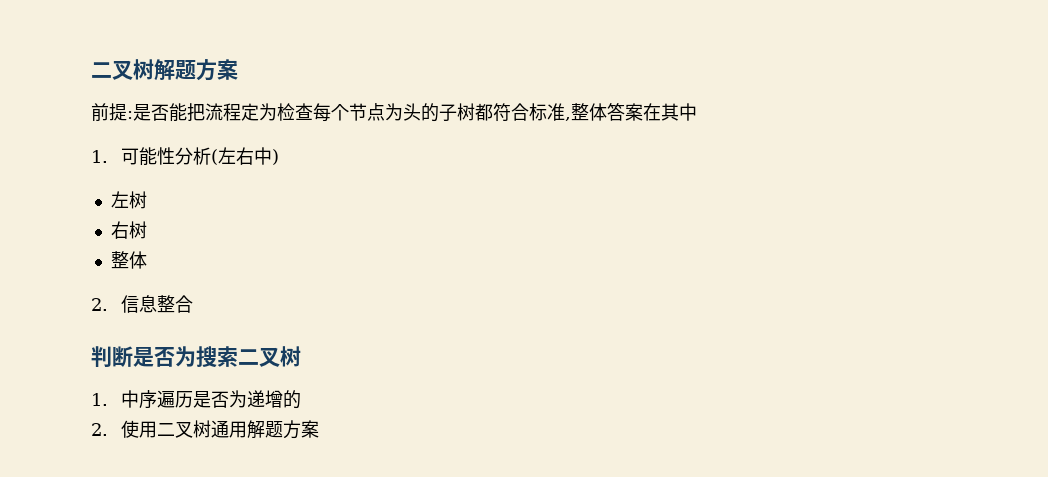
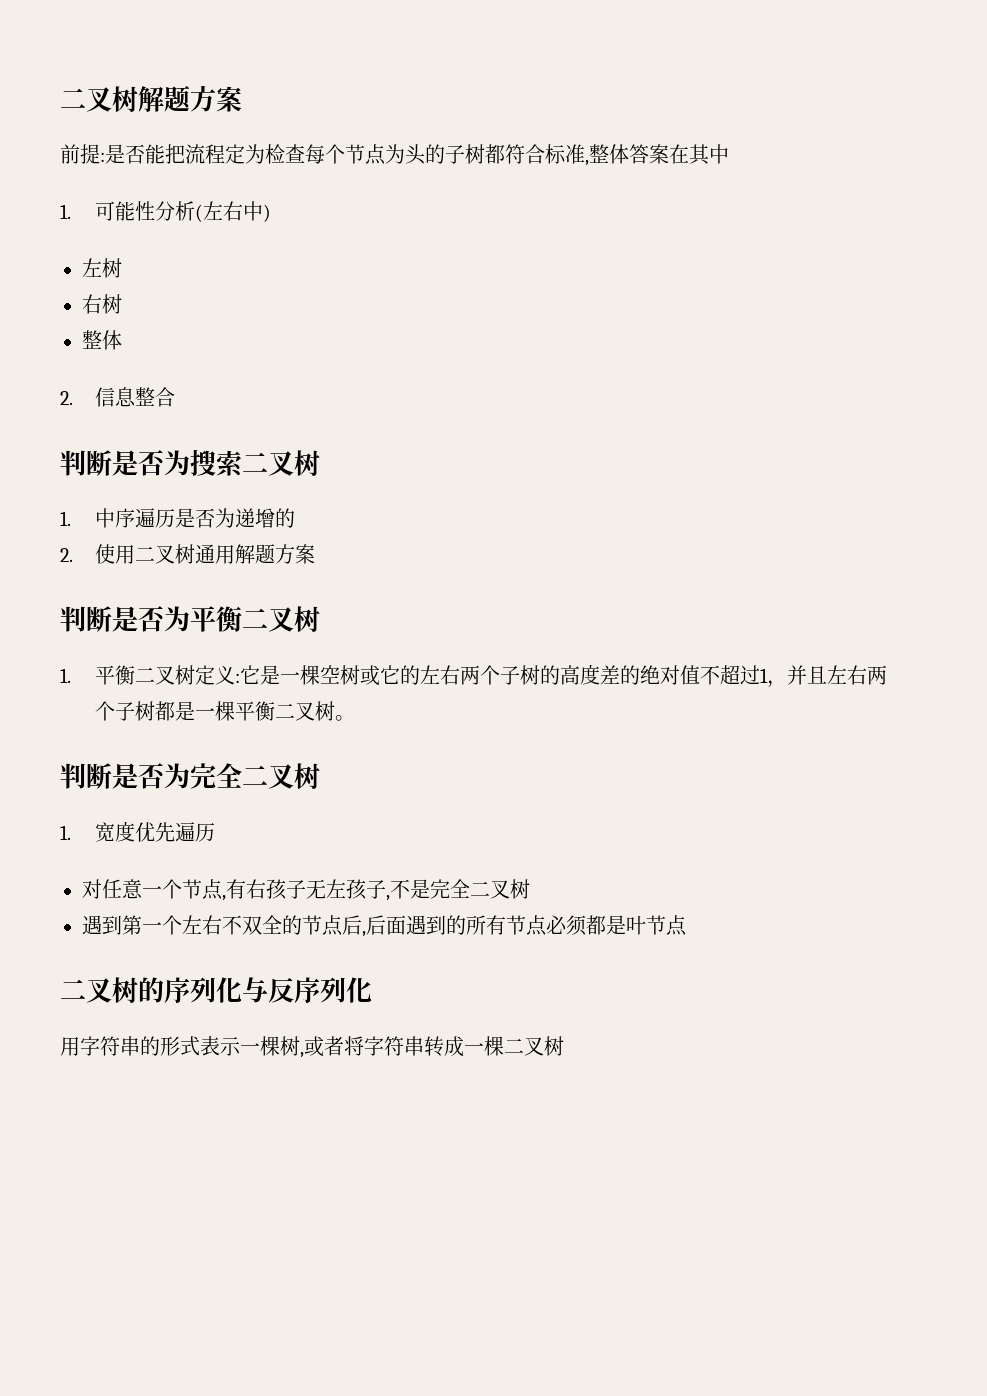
+ 判断是否为平衡二叉树
+ 1.平衡二叉树定义:它是一棵空树或它的左右两个子树的高度差的绝对值不超过1，并且左右两个子树都是一棵平衡二叉树。
+ 判断是否为完全二叉树
+ 1.宽度优先遍历
+ 对任意一个节点,有右孩子无左孩子,不是完全二叉树
+ 遇到第一个左右不双全的节点后,后面遇到的所有节点必须都是叶节点
+ 二叉树的序列化与反序列化
+ 用字符串的形式表示一棵树,或者将字符串转成一棵二叉树

